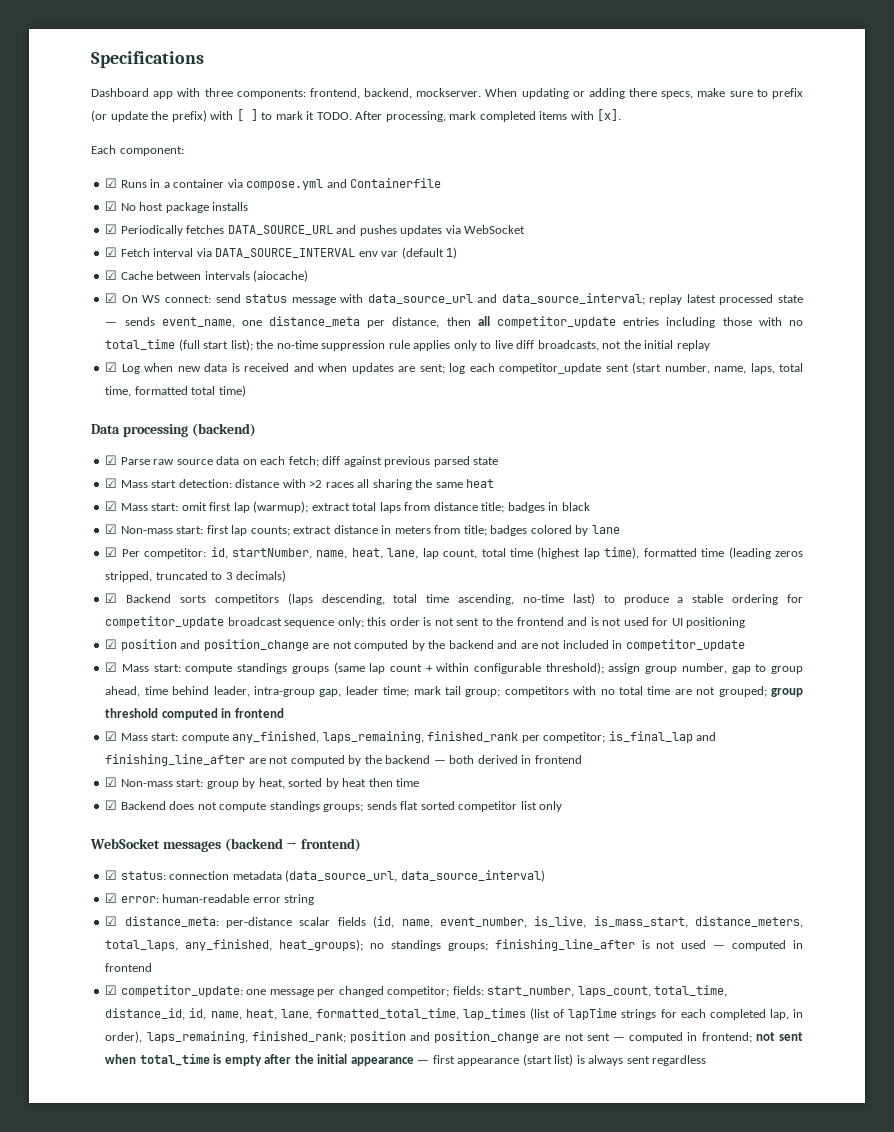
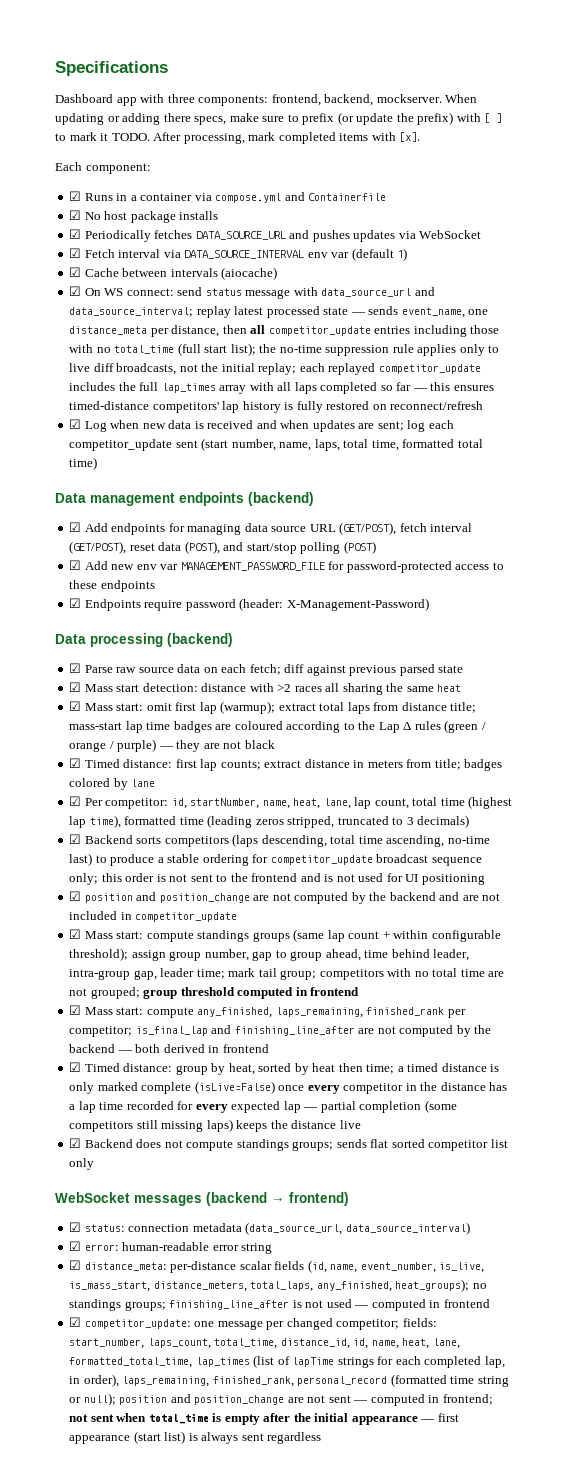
- ☑ On WS connect: send status message with data_source_url and data_source_interval; replay latest processed state — sends event_name, one distance_meta per distance, then all competitor_update entries including those with no total_time (full start list); the no-time suppression rule applies only to live diff broadcasts, not the initial replay
+ ☑ On WS connect: send status message with data_source_url and data_source_interval; replay latest processed state — sends event_name, one distance_meta per distance, then all competitor_update entries including those with no total_time (full start list); the no-time suppression rule applies only to live diff broadcasts, not the initial replay; each replayed competitor_update includes the full lap_times array with all laps completed so far — this ensures timed-distance competitors' lap history is fully restored on reconnect/refresh
+ Data management endpoints (backend)
+ ☑ Add endpoints for managing data source URL (GET/POST), fetch interval (GET/POST), reset data (POST), and start/stop polling (POST)
+ ☑ Add new env var MANAGEMENT_PASSWORD_FILE for password-protected access to these endpoints
+ ☑ Endpoints require password (header: X-Management-Password)
- ☑ Mass start: omit first lap (warmup); extract total laps from distance title; badges in black
+ ☑ Mass start: omit first lap (warmup); extract total laps from distance title; mass-start lap time badges are coloured according to the Lap Δ rules (green / orange / purple) — they are not black
- ☑ Non-mass start: first lap counts; extract distance in meters from title; badges colored by lane
+ ☑ Timed distance: first lap counts; extract distance in meters from title; badges colored by lane
- ☑ Non-mass start: group by heat, sorted by heat then time
+ ☑ Timed distance: group by heat, sorted by heat then time; a timed distance is only marked complete (isLive=False) once every competitor in the distance has a lap time recorded for every expected lap — partial completion (some competitors still missing laps) keeps the distance live
- ☑ competitor_update: one message per changed competitor; fields: start_number, laps_count, total_time, distance_id, id, name, heat, lane, formatted_total_time, lap_times (list of lapTime strings for each completed lap, in order), laps_remaining, finished_rank; position and position_change are not sent — computed in frontend; not sent when total_time is empty after the initial appearance — first appearance (start list) is always sent regardless
+ ☑ competitor_update: one message per changed competitor; fields: start_number, laps_count, total_time, distance_id, id, name, heat, lane, formatted_total_time, lap_times (list of lapTime strings for each completed lap, in order), laps_remaining, finished_rank, personal_record (formatted time string or null); position and position_change are not sent — computed in frontend; not sent when total_time is empty after the initial appearance — first appearance (start list) is always sent regardless

